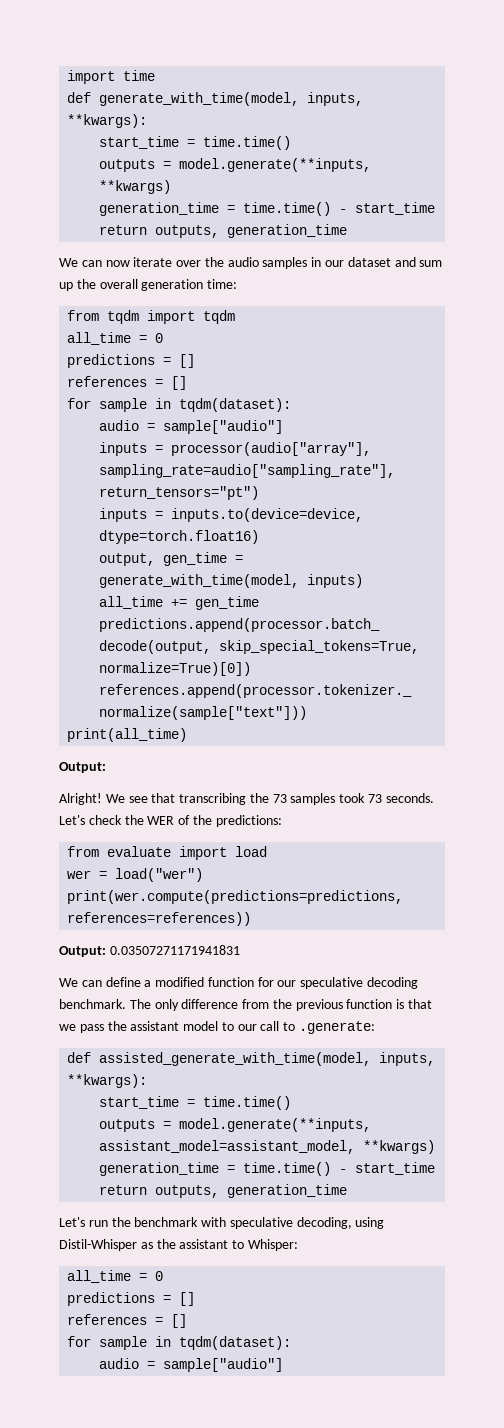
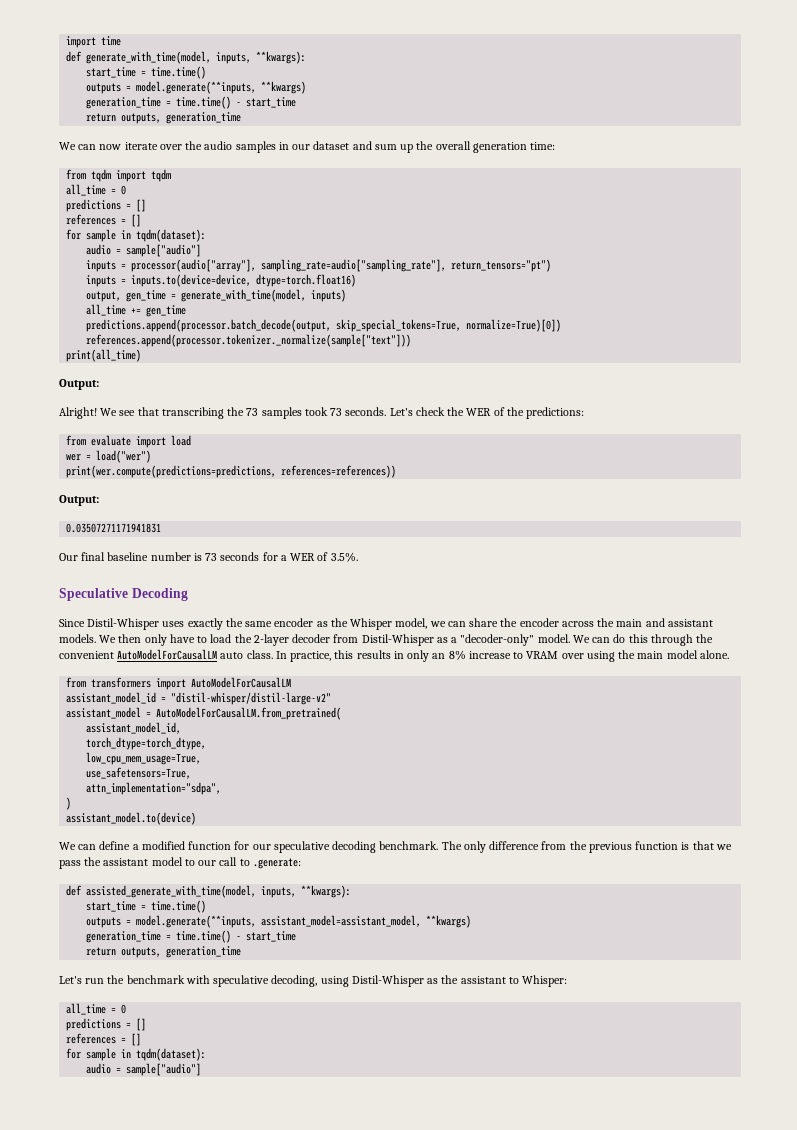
  print(wer.compute(predictions=predictions, references=references))
- Output: 0.03507271171941831
+ Output:
+ 0.03507271171941831
+ Our final baseline number is 73 seconds for a WER of 3.5%.
+ Speculative Decoding
+ Since Distil-Whisper uses exactly the same encoder as the Whisper model, we can share the encoder across the main and assistant models. We then only have to load the 2-layer decoder from Distil-Whisper as a "decoder-only" model. We can do this through the convenient AutoModelForCausalLM auto class. In practice, this results in only an 8% increase to VRAM over using the main model alone.
+ from transformers import AutoModelForCausalLM
+ assistant_model_id = "distil-whisper/distil-large-v2"
+ assistant_model = AutoModelForCausalLM.from_pretrained(
+ assistant_model_id,
+ torch_dtype=torch_dtype,
+ low_cpu_mem_usage=True,
+ use_safetensors=True,
+ attn_implementation="sdpa",
+ )
+ assistant_model.to(device)

